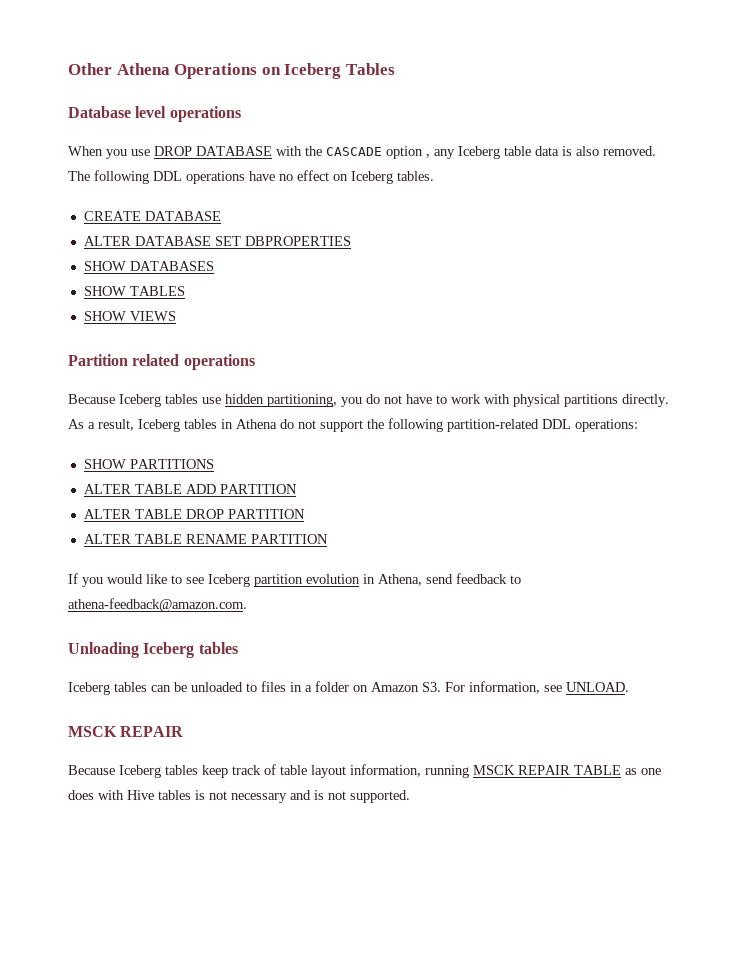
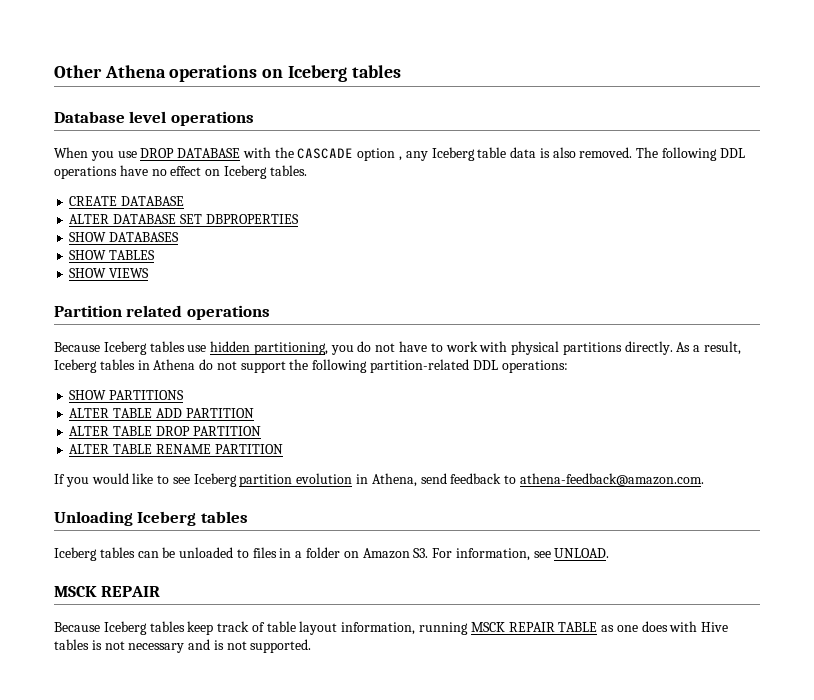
- Other Athena Operations on Iceberg Tables
+ Other Athena operations on Iceberg tables

